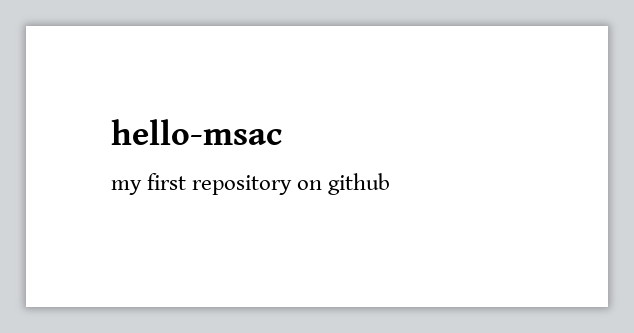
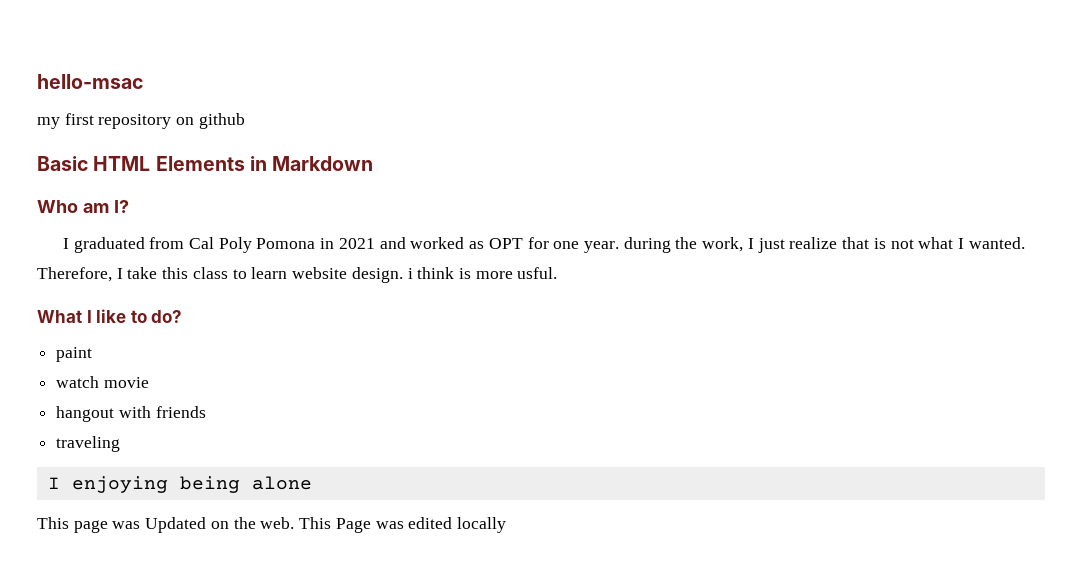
+ Basic HTML Elements in Markdown
+ Who am I?
+ I graduated from Cal Poly Pomona in 2021 and worked as OPT for one year. during the work, I just realize that is not what I wanted. Therefore, I take this class to learn website design. i think is more usful.
+ What I like to do?
+ paint
+ watch movie
+ hangout with friends
+ traveling
+ I enjoying being alone
+ This page was Updated on the web. This Page was edited locally

